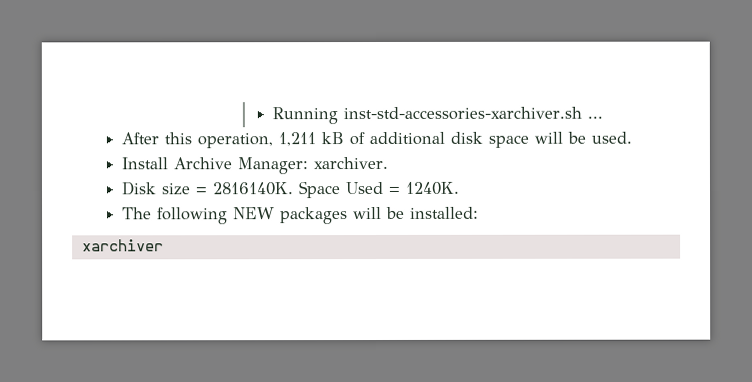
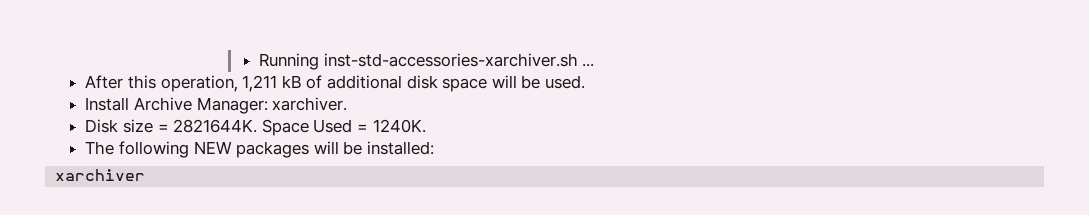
- Disk size = 2816140K.
+ Disk size = 2821644K.

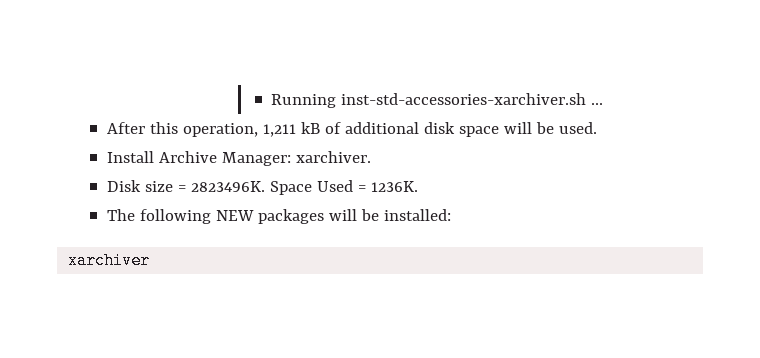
- Disk size = 2821644K.
+ Disk size = 2823496K.
- Space Used = 1240K.
+ Space Used = 1236K.

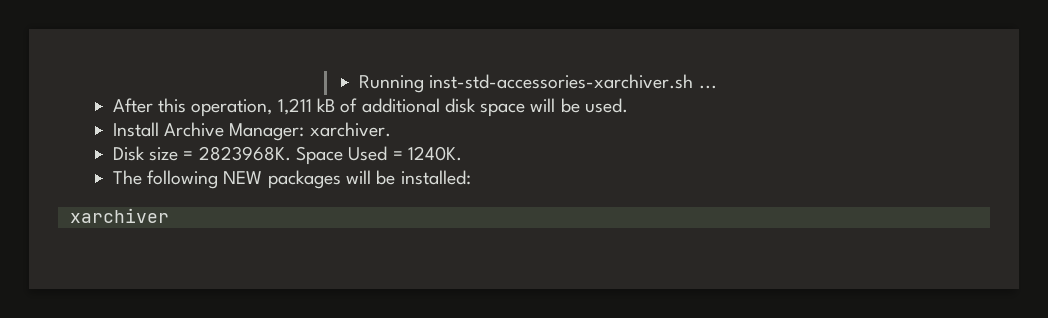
- Disk size = 2823496K.
+ Disk size = 2823968K.
- Space Used = 1236K.
+ Space Used = 1240K.

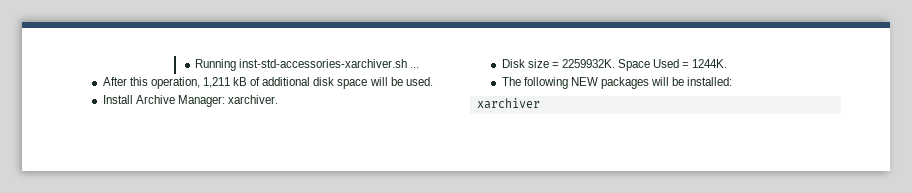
- Disk size = 2823968K.
+ Disk size = 2259932K.
- Space Used = 1240K.
+ Space Used = 1244K.

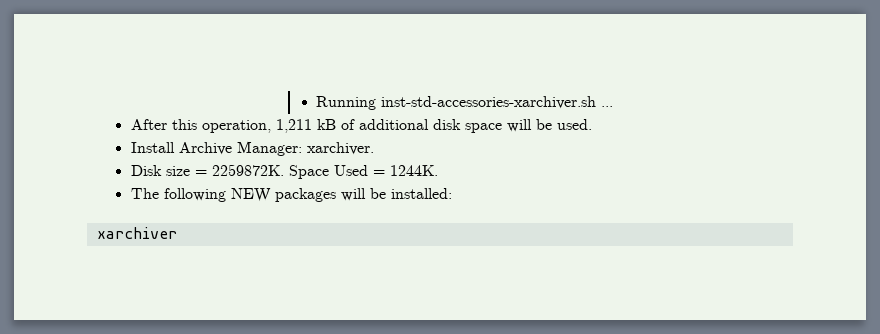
- Disk size = 2259932K.
+ Disk size = 2259872K.

